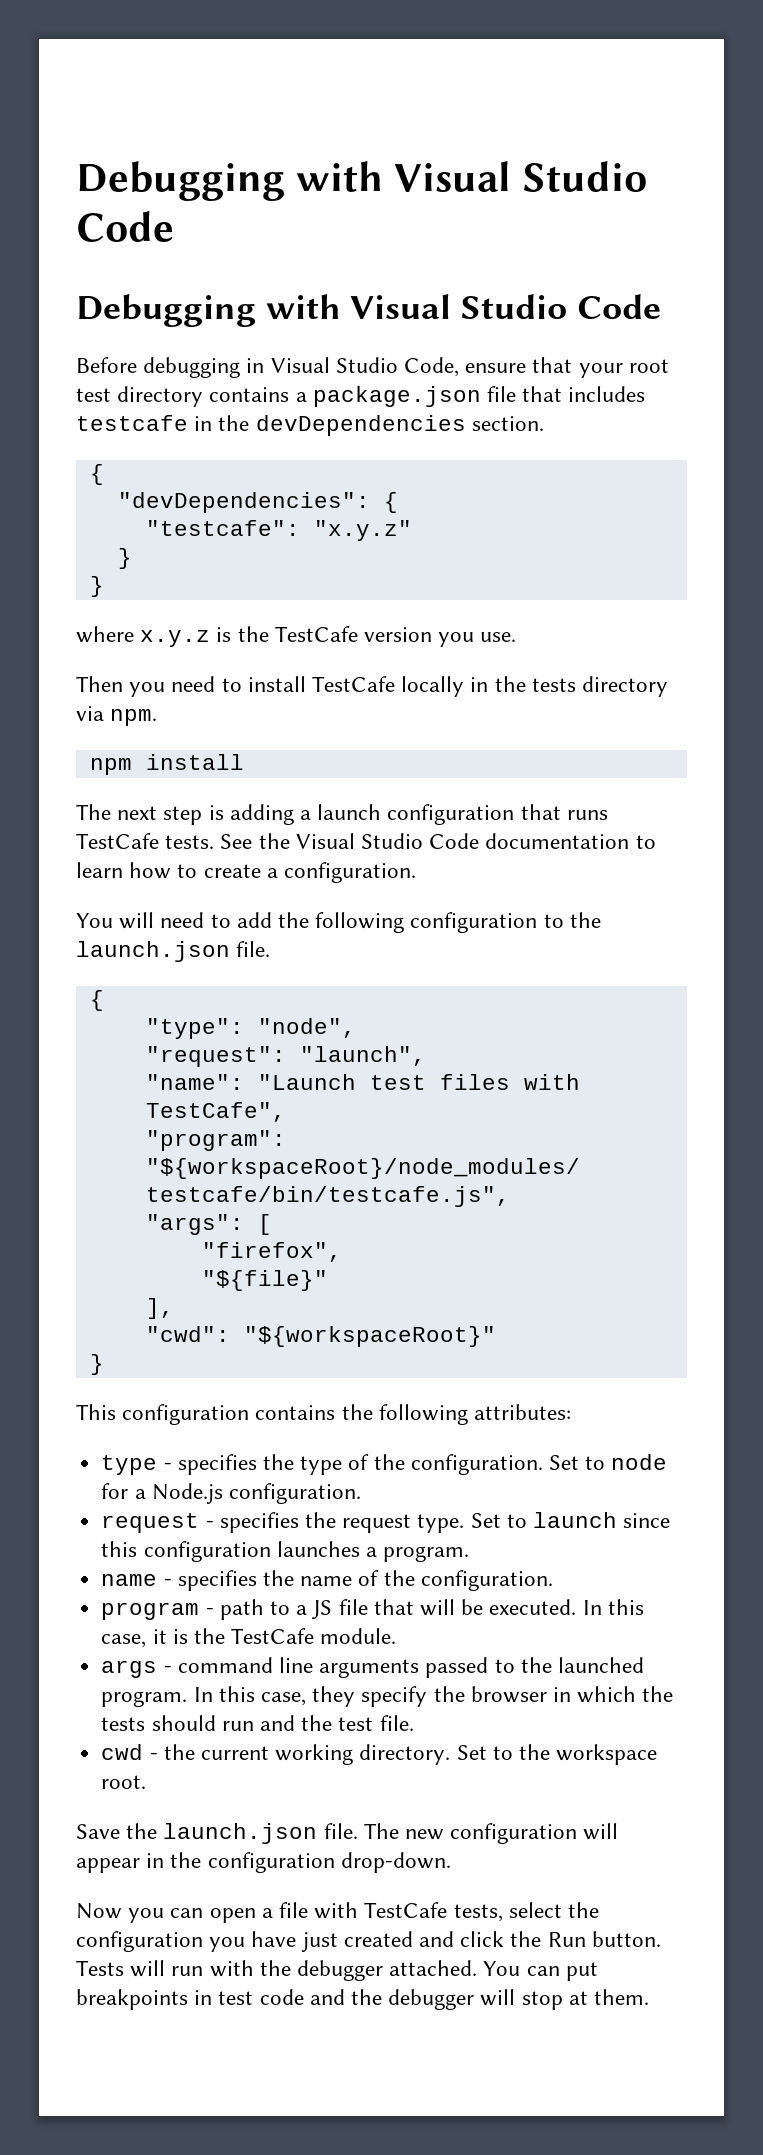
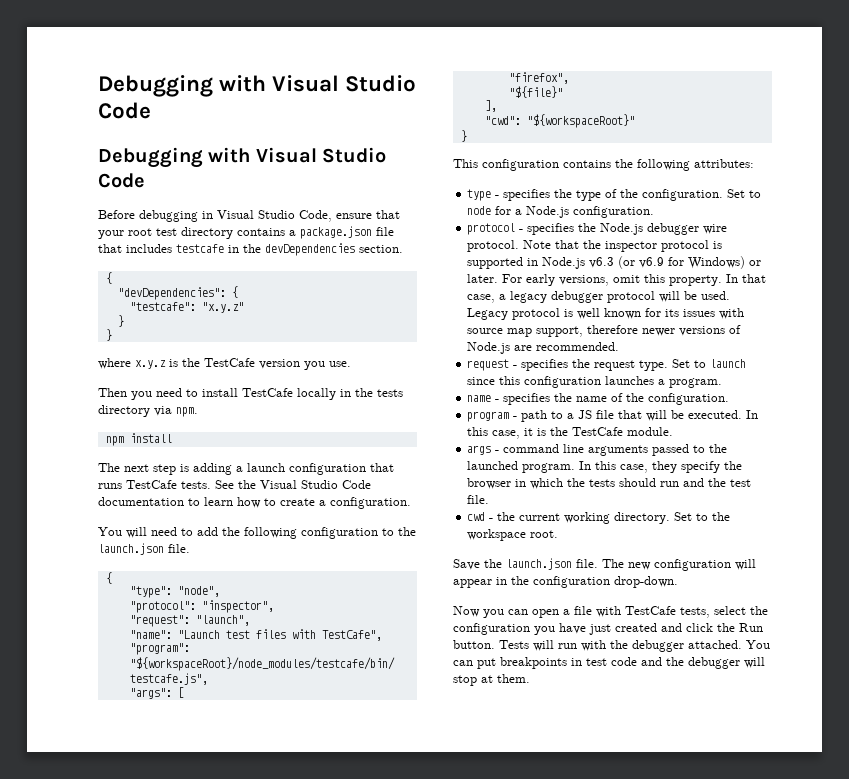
+ "protocol": "inspector",
+ protocol - specifies the Node.js debugger wire protocol. Note that the inspector protocol is supported in Node.js v6.3 (or v6.9 for Windows) or later. For early versions, omit this property. In that case, a legacy debugger protocol will be used. Legacy protocol is well known for its issues with source map support, therefore newer versions of Node.js are recommended.

